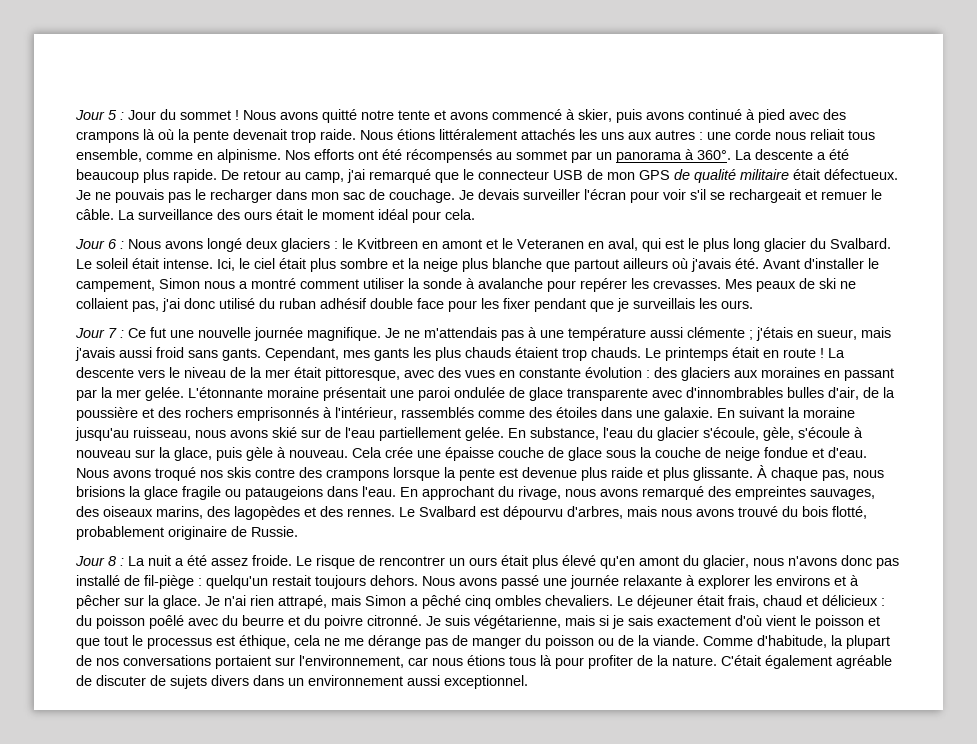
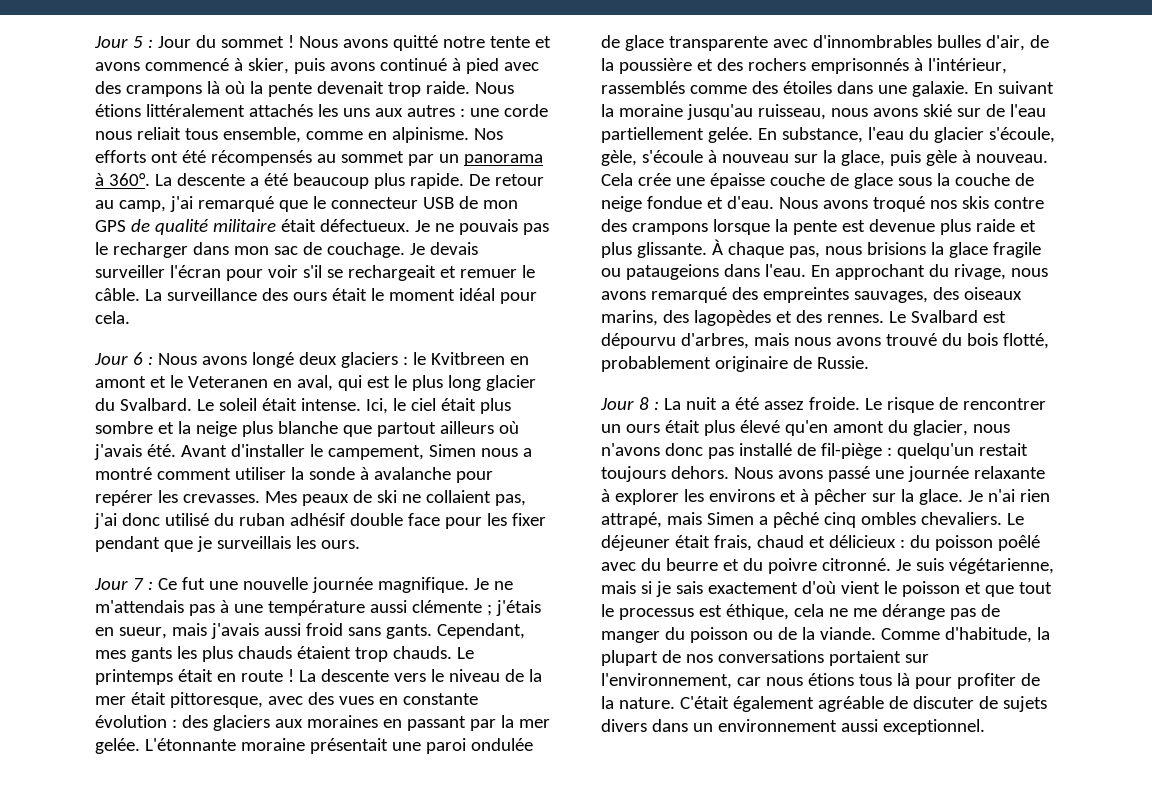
- Avant d'installer le campement, Simon nous a montré comment utiliser la sonde à avalanche pour repérer les crevasses.
+ Avant d'installer le campement, Simen nous a montré comment utiliser la sonde à avalanche pour repérer les crevasses.
- Je n'ai rien attrapé, mais Simon a pêché cinq ombles chevaliers.
+ Je n'ai rien attrapé, mais Simen a pêché cinq ombles chevaliers.

